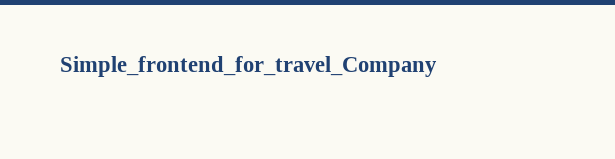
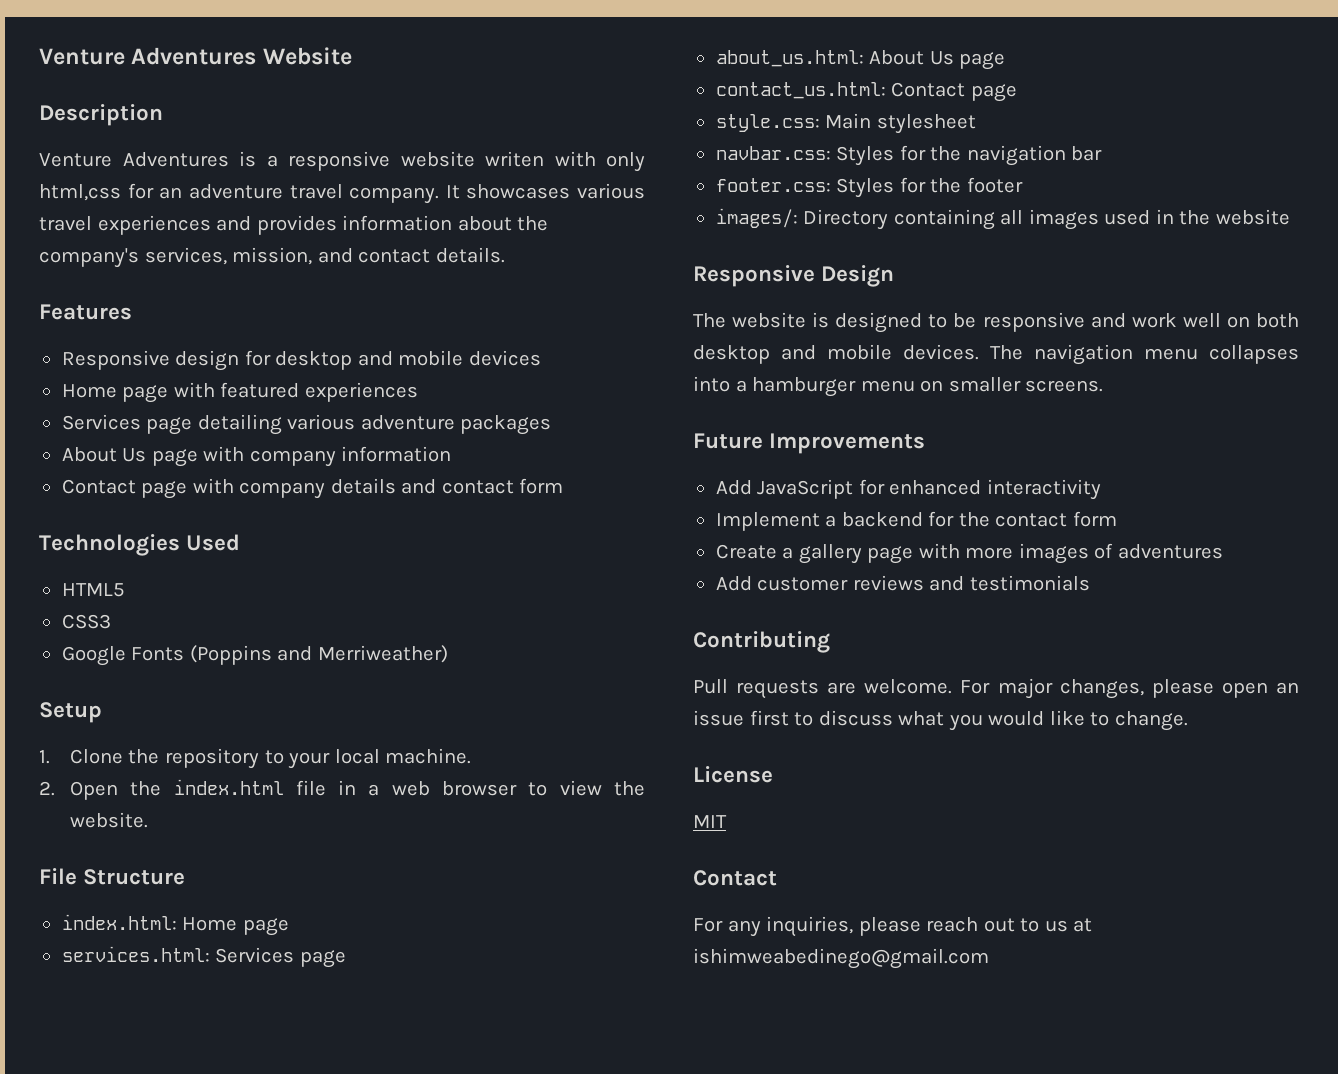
- Simple_frontend_for_travel_Company
+ Venture Adventures Website
+ Description
+ Venture Adventures is a responsive website writen with only html,css for an adventure travel company. It showcases various travel experiences and provides information about the company's services, mission, and contact details.
+ Features
+ Responsive design for desktop and mobile devices
+ Home page with featured experiences
+ Services page detailing various adventure packages
+ About Us page with company information
+ Contact page with company details and contact form
+ Technologies Used
+ HTML5
+ CSS3
+ Google Fonts (Poppins and Merriweather)
+ Setup
+ 1. Clone the repository to your local machine.
+ 2. Open the index.html file in a web browser to view the website.
+ File Structure
+ index.html: Home page
+ services.html: Services page
+ about_us.html: About Us page
+ contact_us.html: Contact page
+ style.css: Main stylesheet
+ navbar.css: Styles for the navigation bar
+ footer.css: Styles for the footer
+ images/: Directory containing all images used in the website
+ Responsive Design
+ The website is designed to be responsive and work well on both desktop and mobile devices. The navigation menu collapses into a hamburger menu on smaller screens.
+ Future Improvements
+ Add JavaScript for enhanced interactivity
+ Implement a backend for the contact form
+ Create a gallery page with more images of adventures
+ Add customer reviews and testimonials
+ Contributing
+ Pull requests are welcome. For major changes, please open an issue first to discuss what you would like to change.
+ License
+ MIT
+ Contact
+ For any inquiries, please reach out to us at ishimweabedinego@gmail.com

